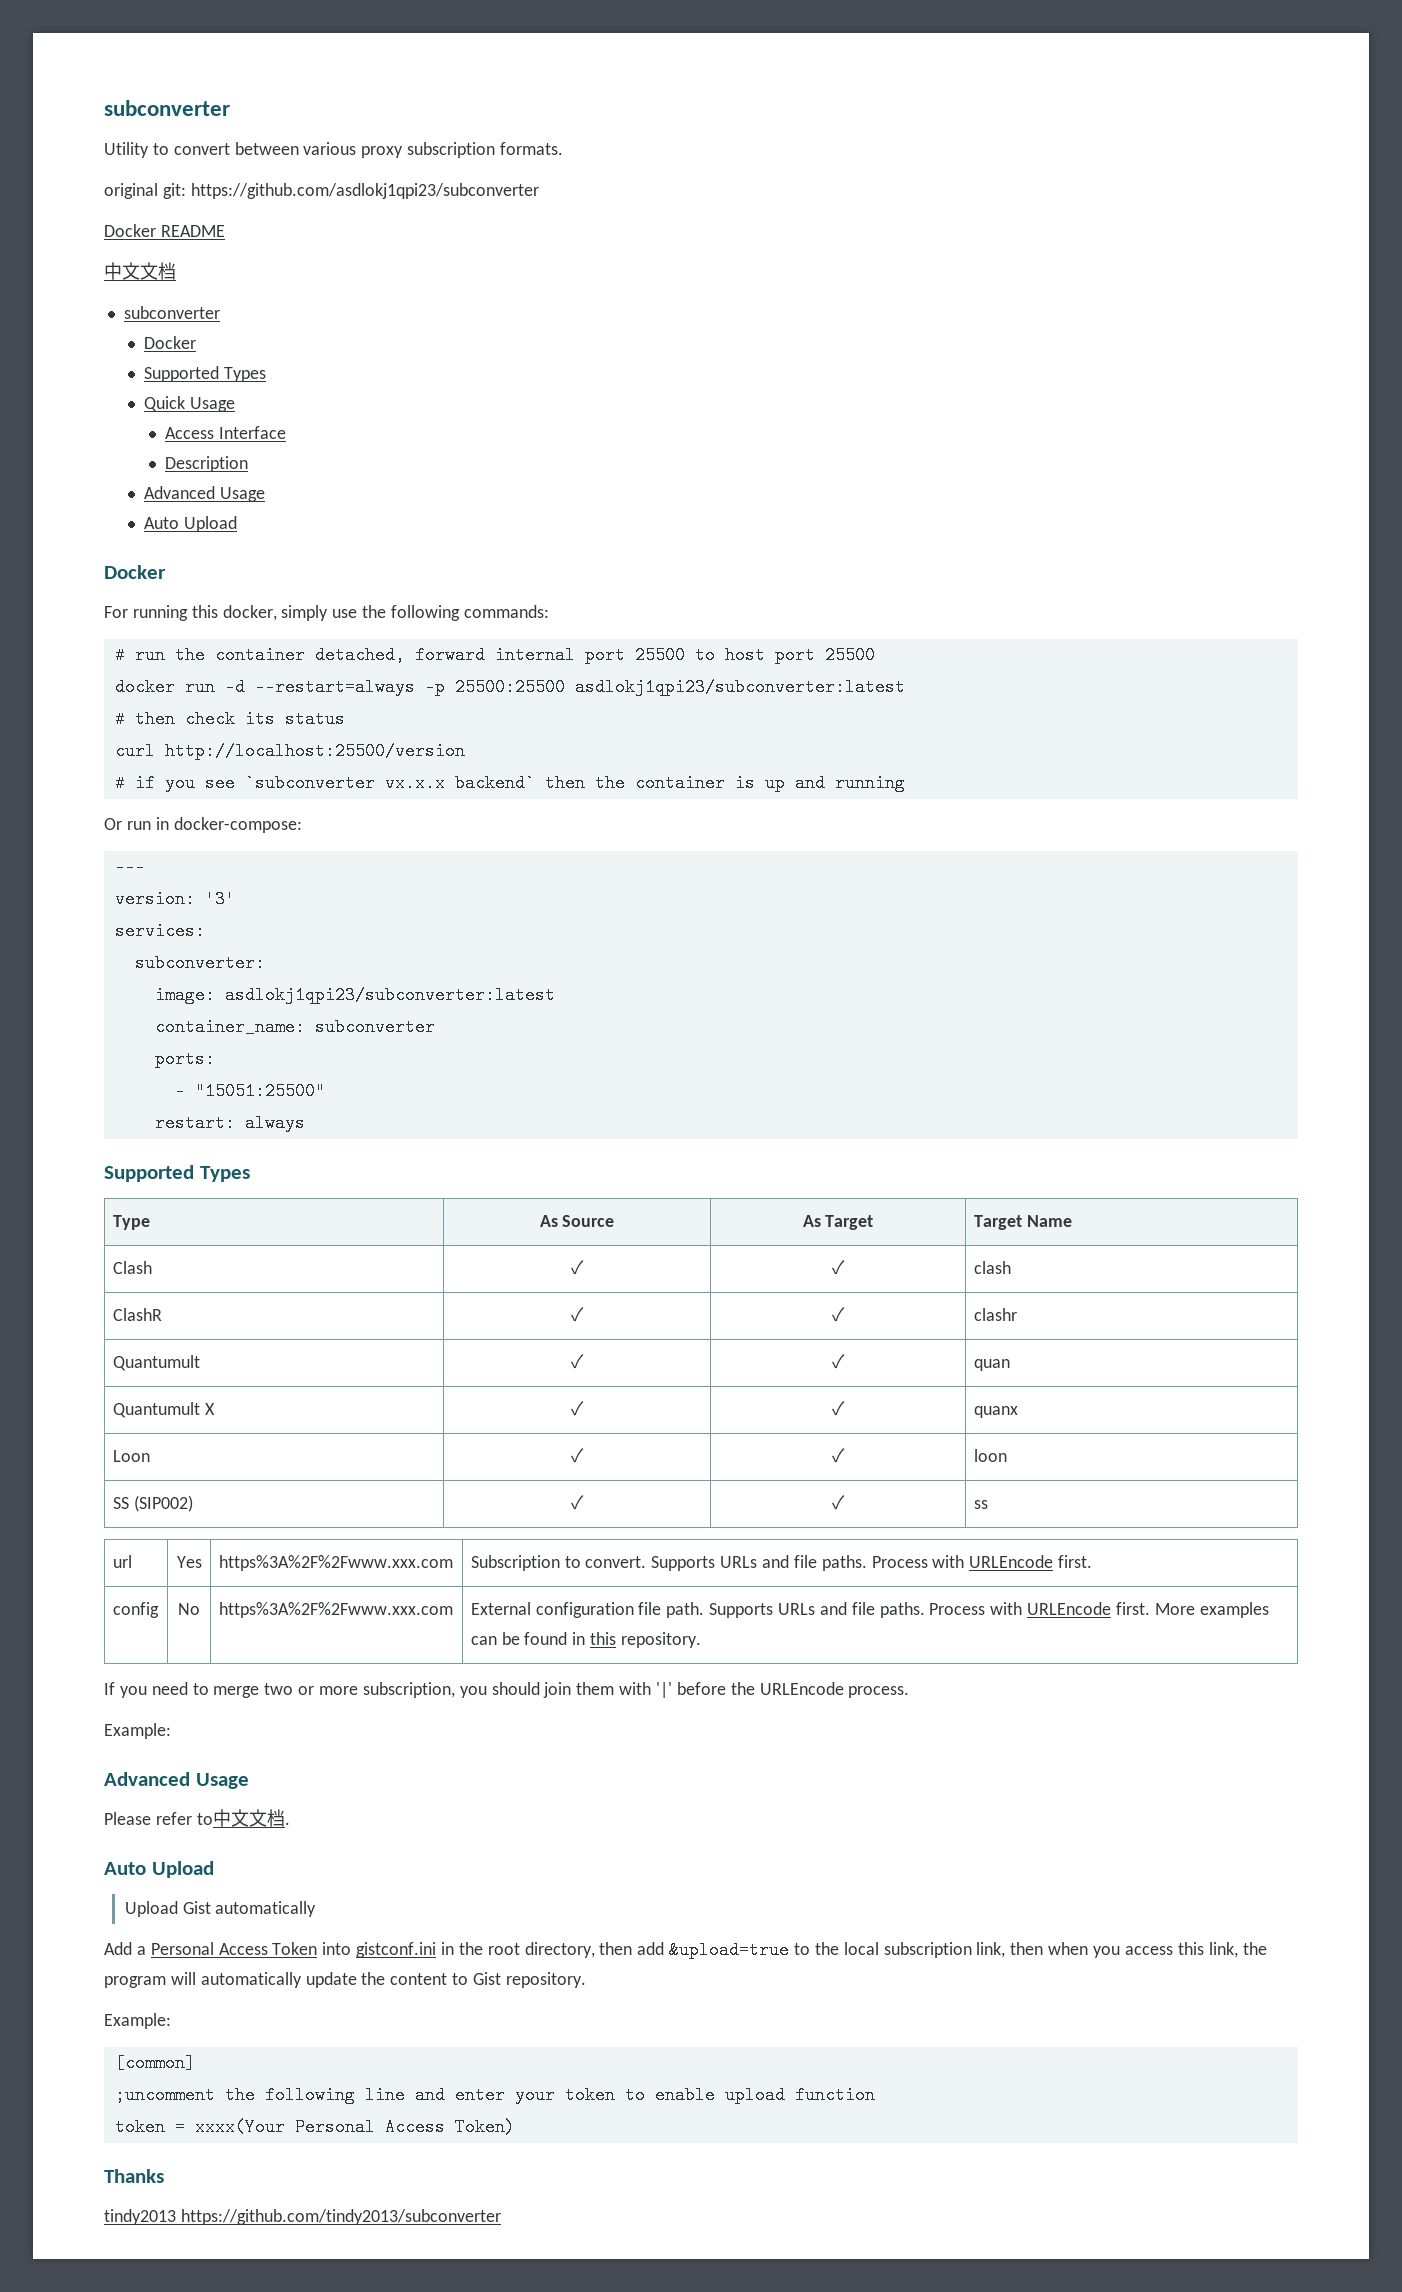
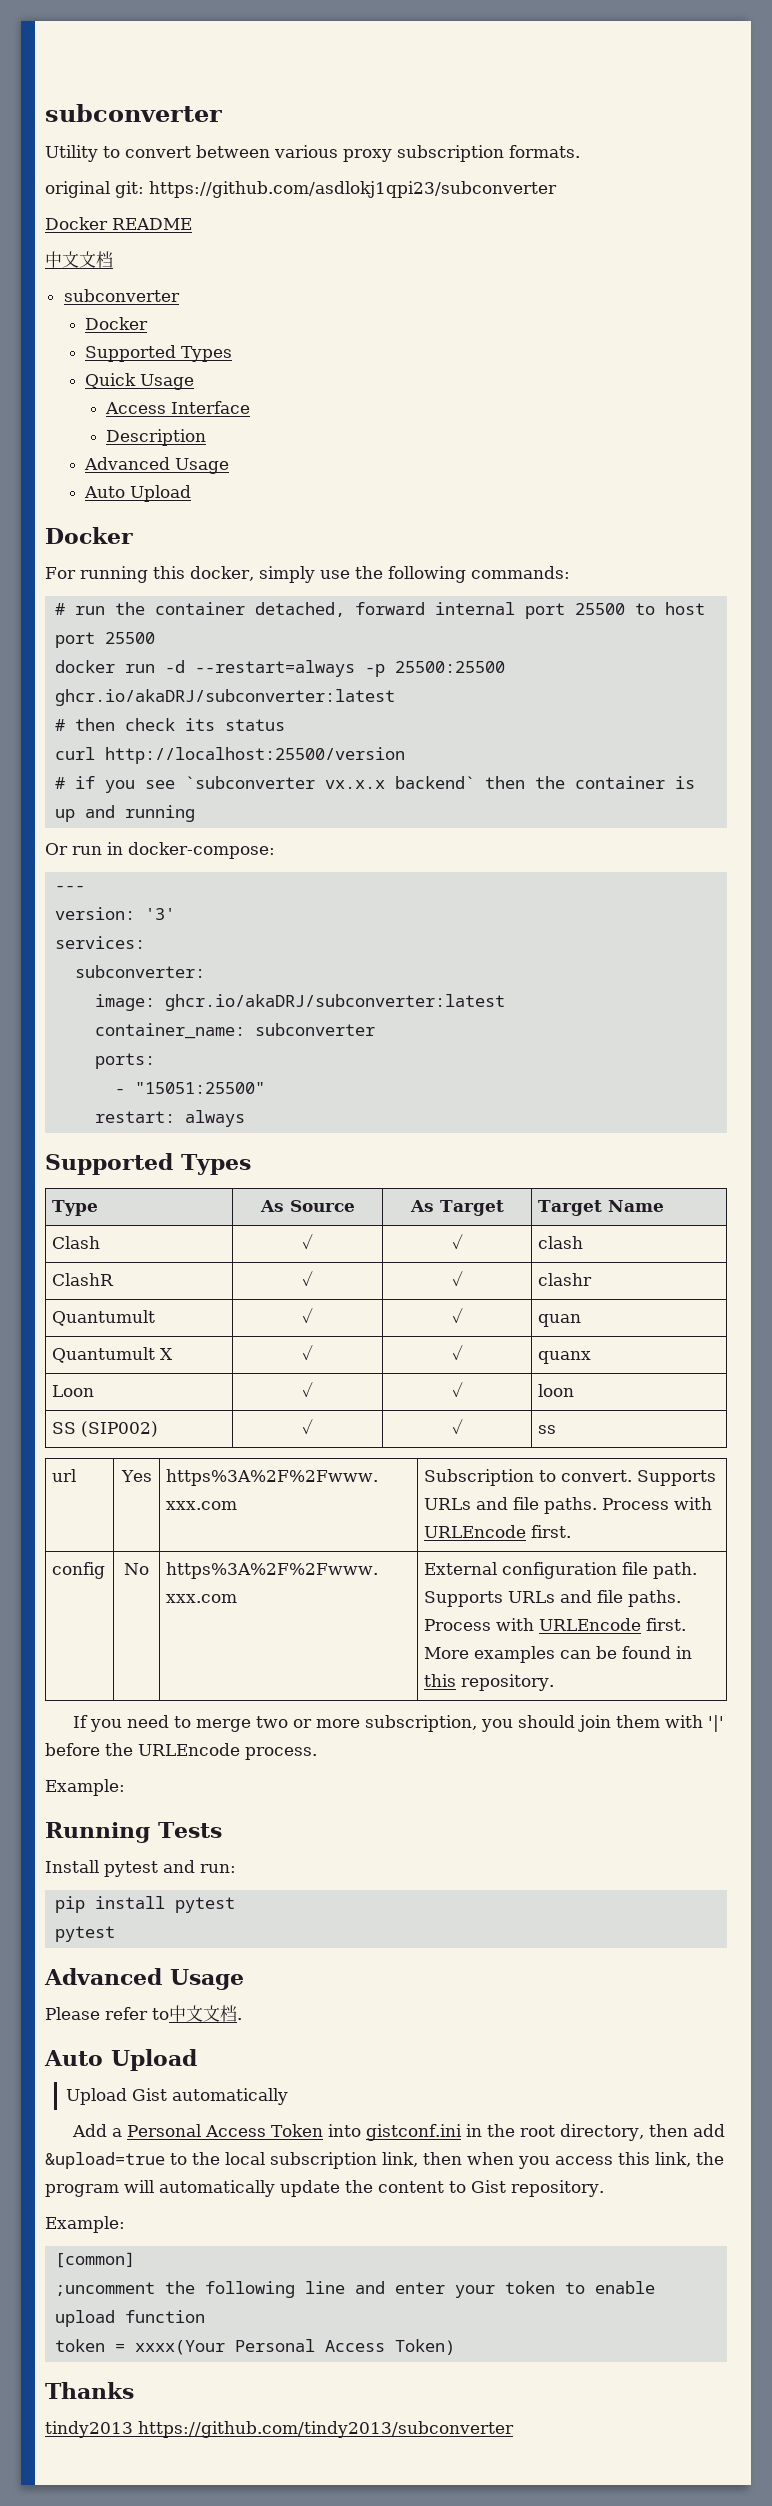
- docker run -d --restart=always -p 25500:25500 asdlokj1qpi23/subconverter:latest
+ docker run -d --restart=always -p 25500:25500 ghcr.io/akaDRJ/subconverter:latest
- image: asdlokj1qpi23/subconverter:latest
+ image: ghcr.io/akaDRJ/subconverter:latest
+ Running Tests
+ Install pytest and run:
+ pip install pytest
+ pytest

